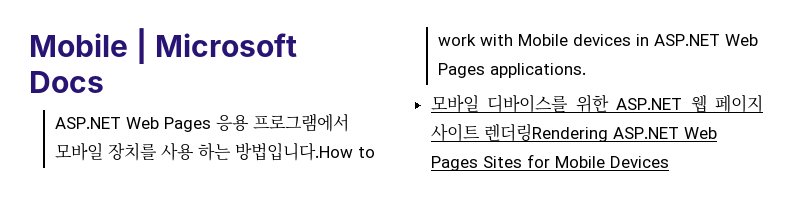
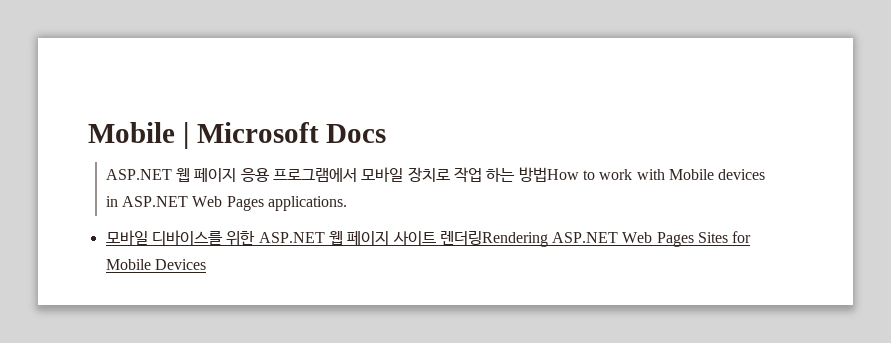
- ASP.NET Web Pages 응용 프로그램에서 모바일 장치를 사용 하는 방법입니다.How to work with Mobile devices in ASP.NET Web Pages applications.
+ ASP.NET 웹 페이지 응용 프로그램에서 모바일 장치로 작업 하는 방법How to work with Mobile devices in ASP.NET Web Pages applications.

